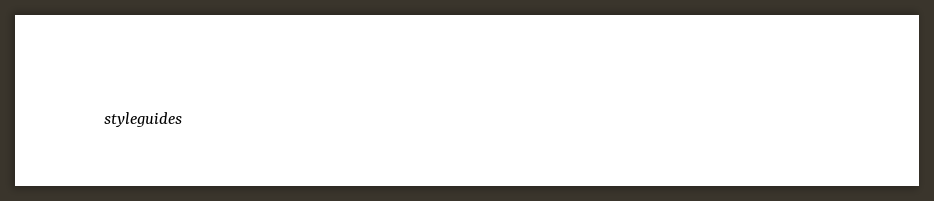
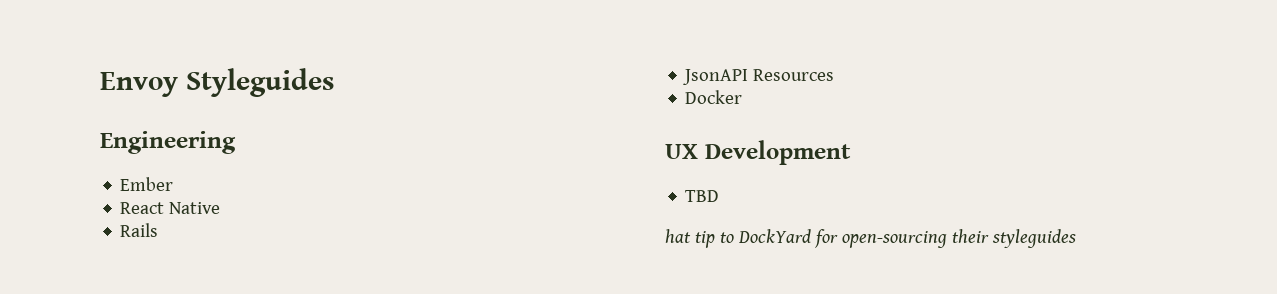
- styleguides
+ Envoy Styleguides
+ Engineering
+ Ember
+ React Native
+ Rails
+ JsonAPI Resources
+ Docker
+ UX Development
+ TBD
+ hat tip to DockYard for open-sourcing their styleguides

